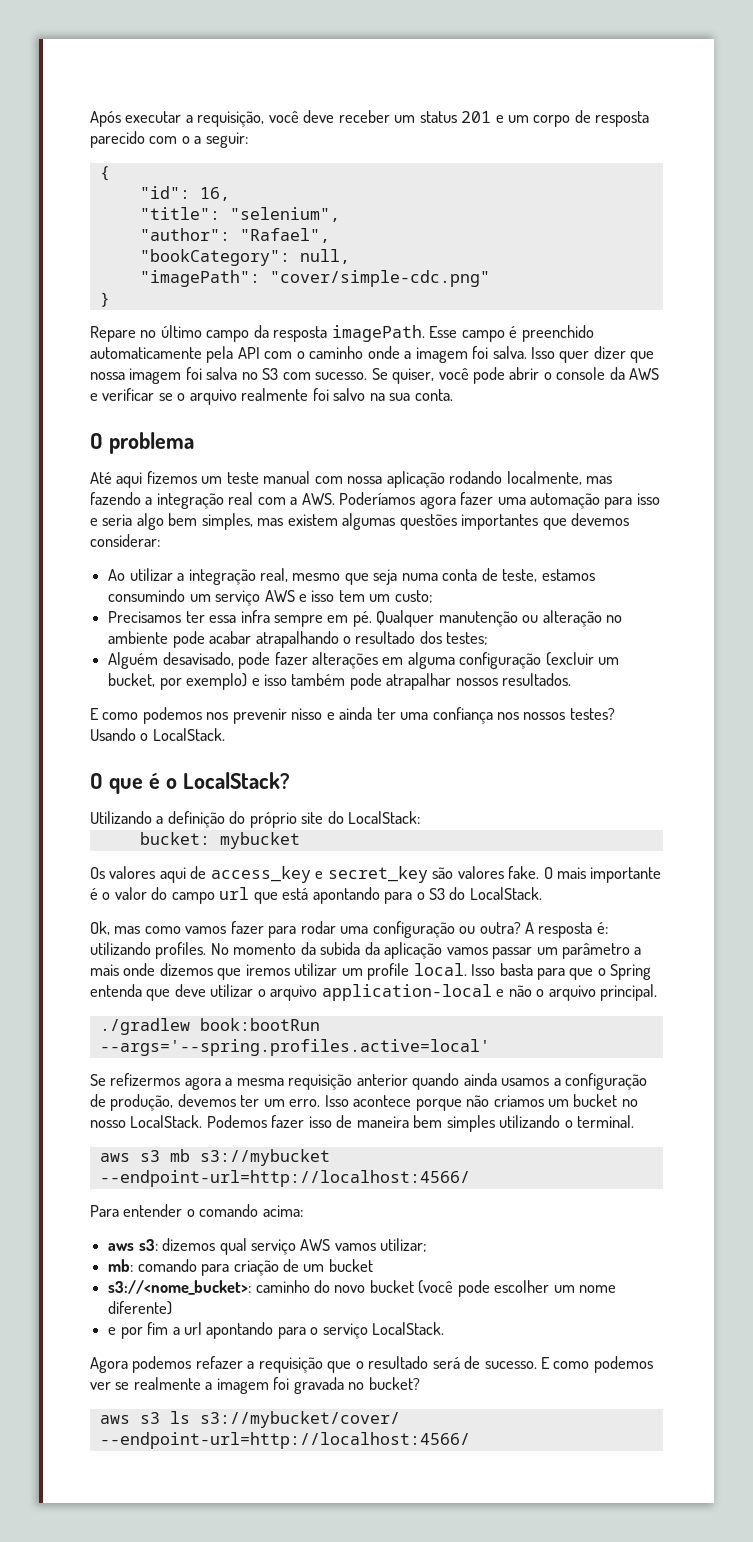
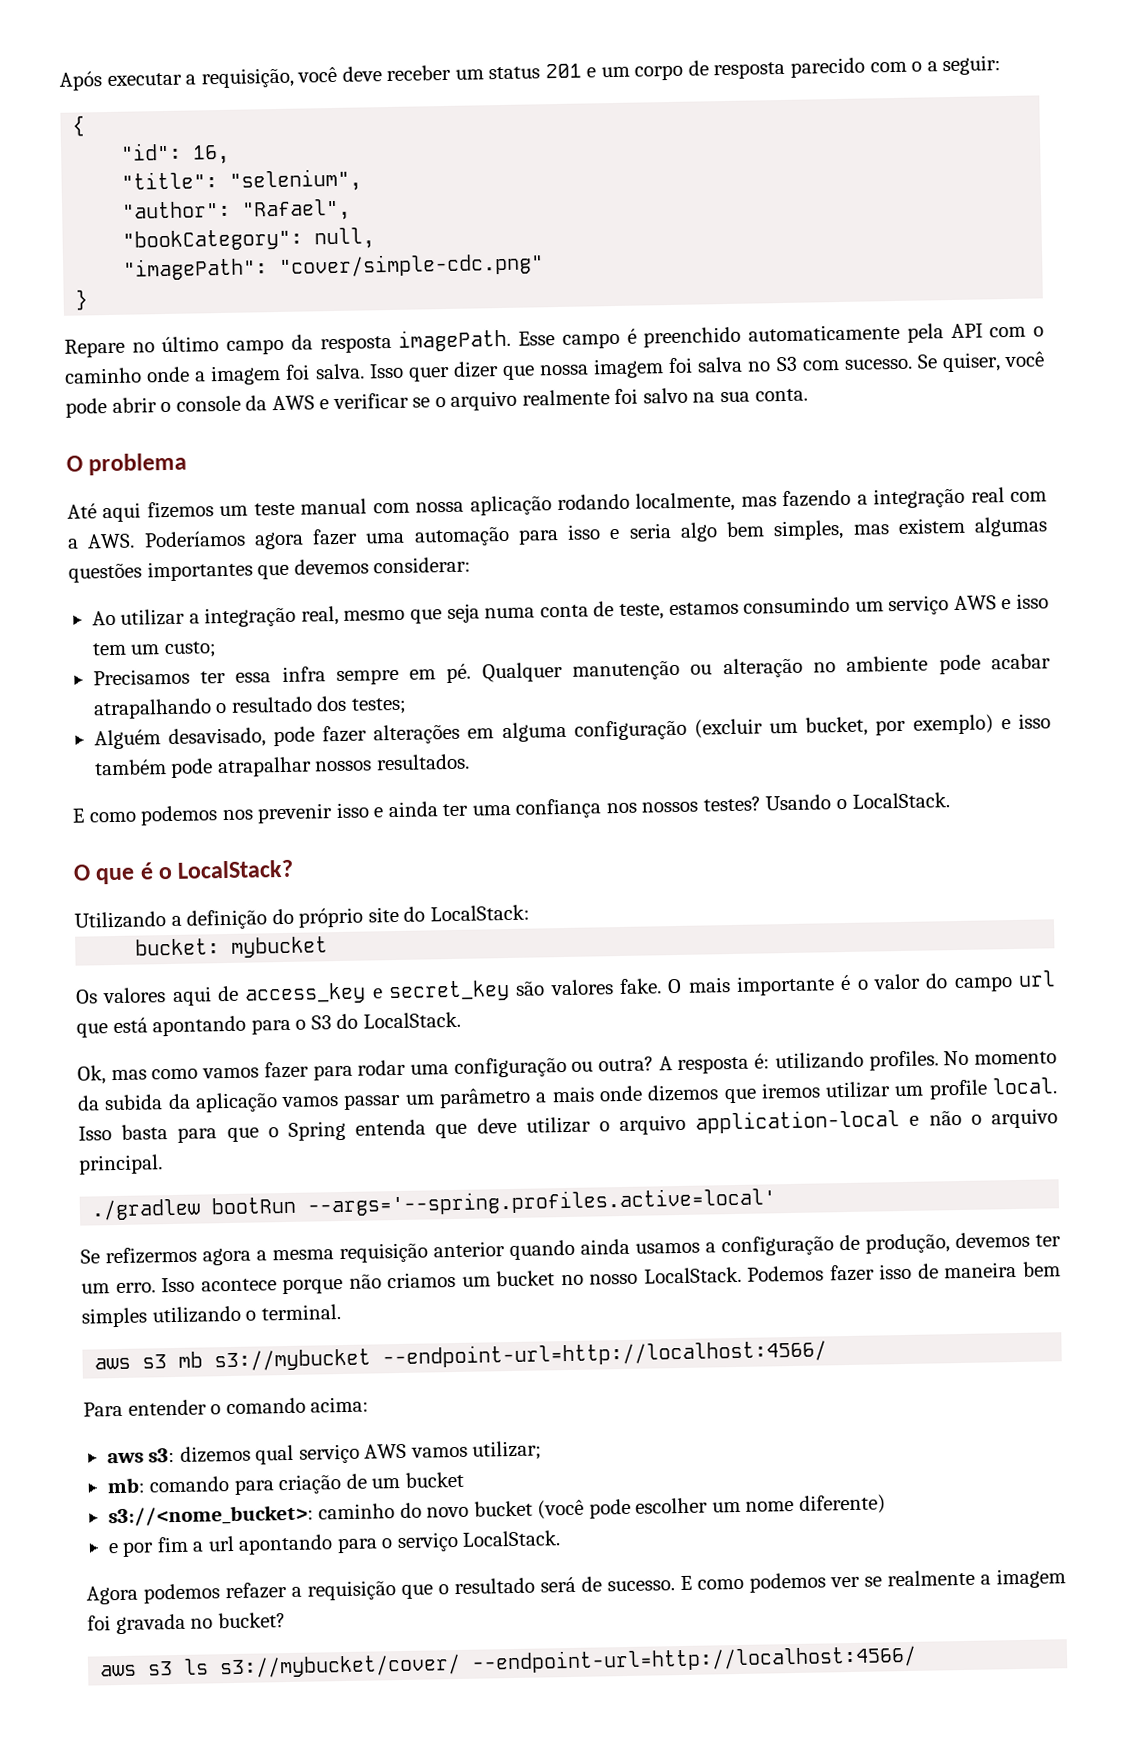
- E como podemos nos prevenir nisso e ainda ter uma confiança nos nossos testes?
+ E como podemos nos prevenir isso e ainda ter uma confiança nos nossos testes?
- ./gradlew book:bootRun --args='--spring.profiles.active=local'
+ ./gradlew bootRun --args='--spring.profiles.active=local'

